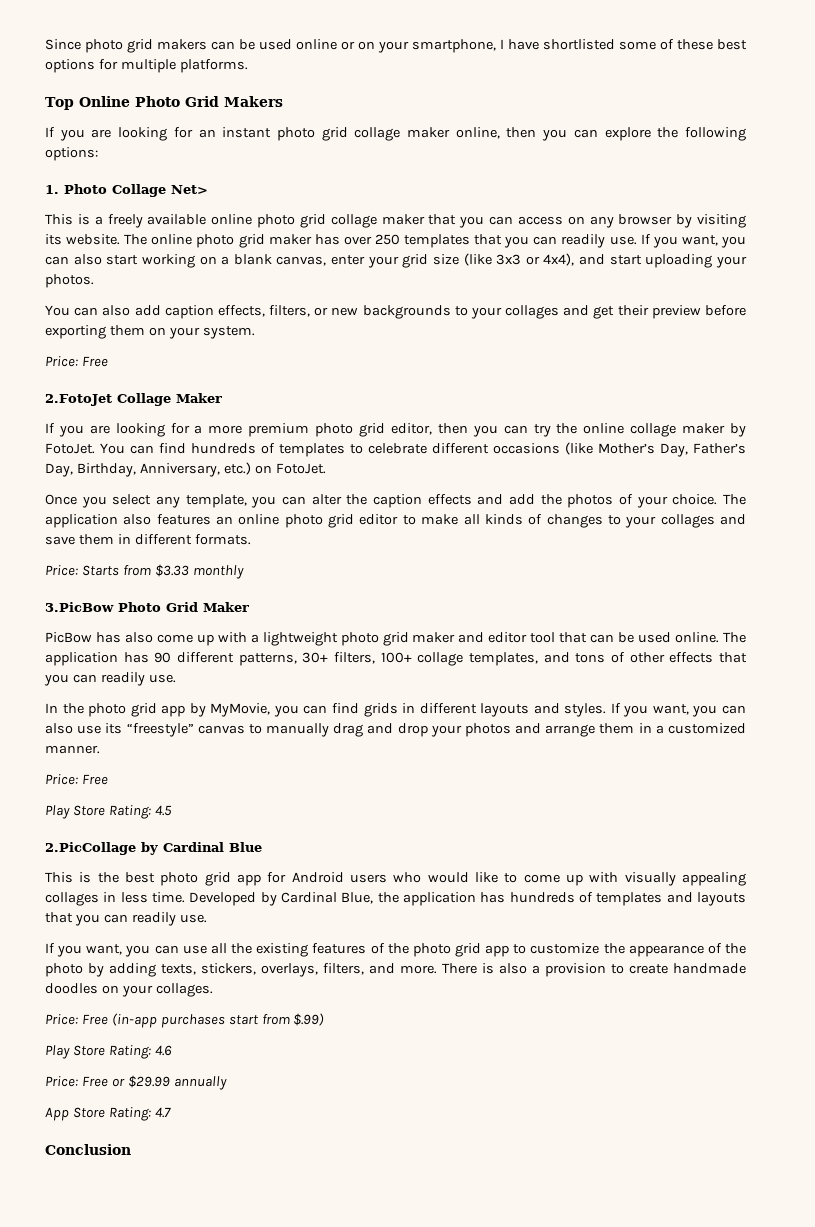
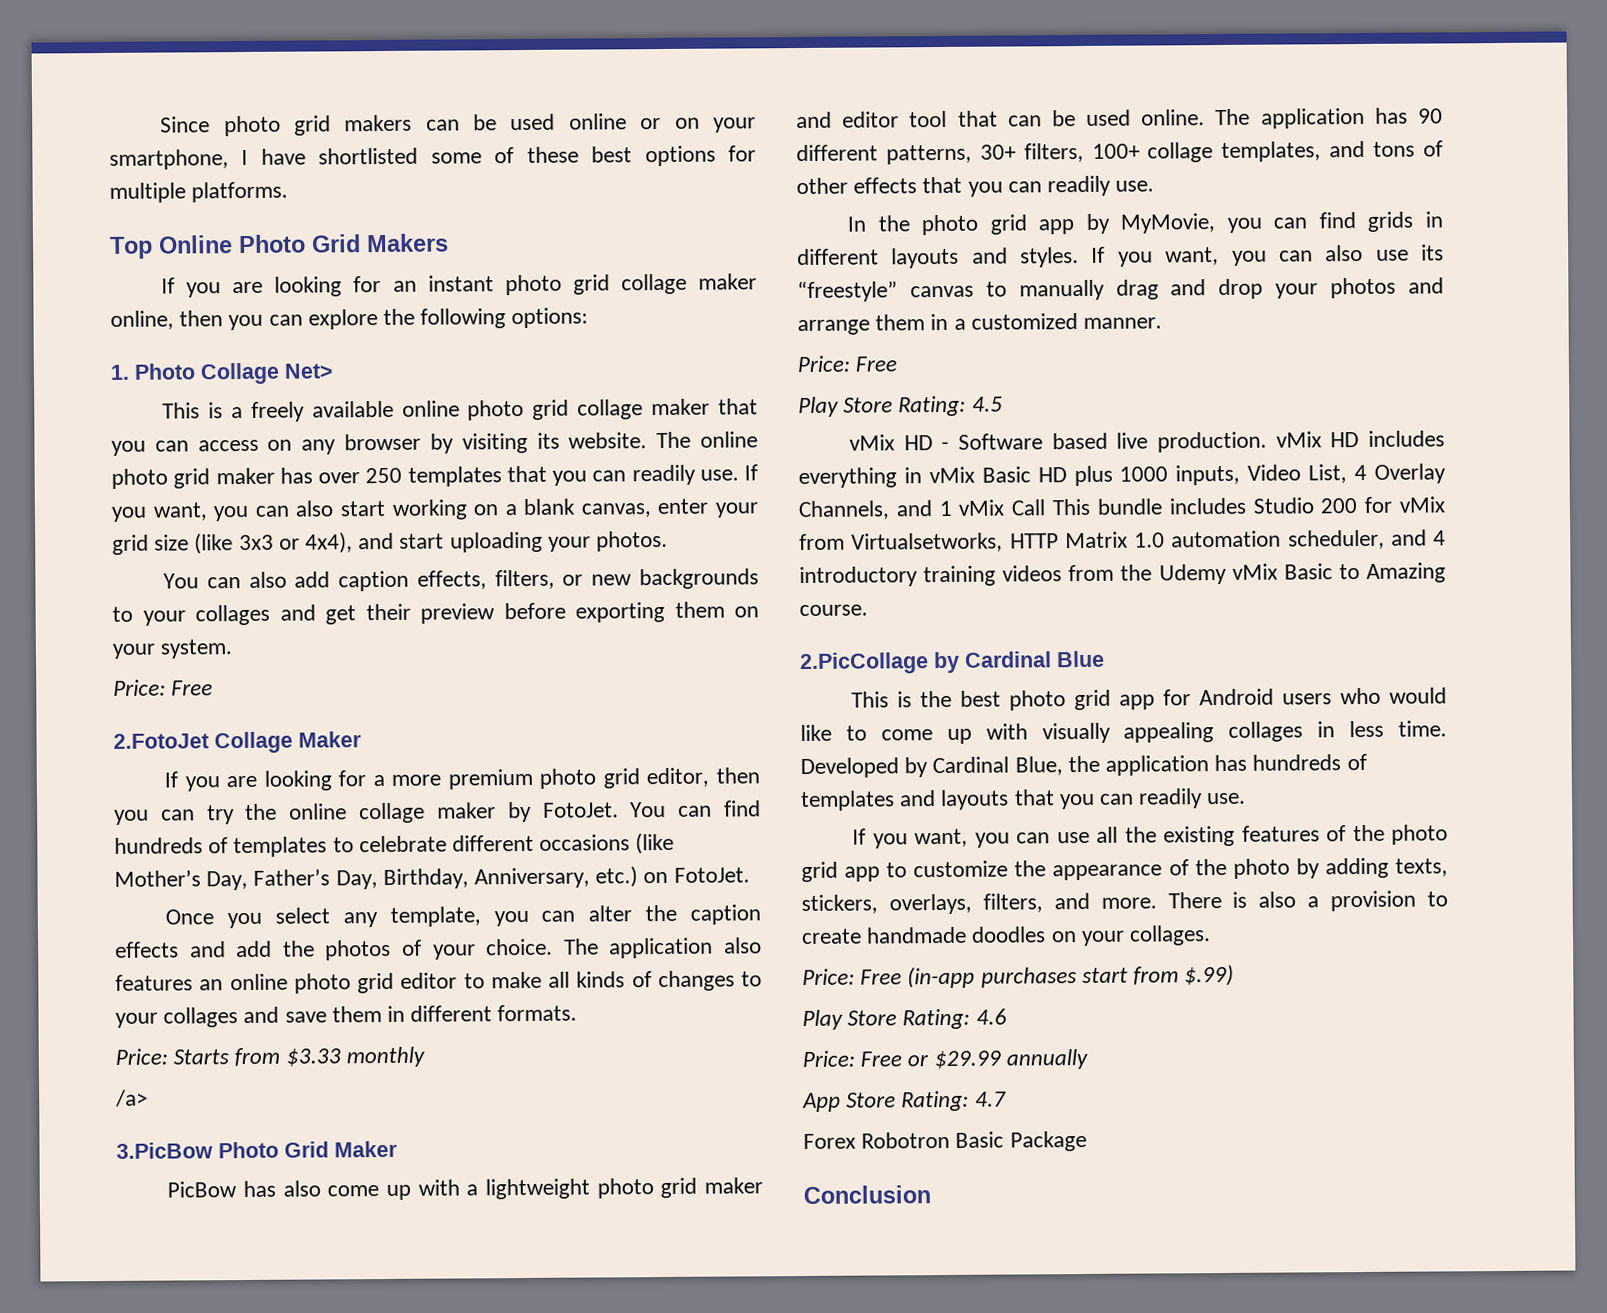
+ /a>
+ vMix HD - Software based live production. vMix HD includes everything in vMix Basic HD plus 1000 inputs, Video List, 4 Overlay Channels, and 1 vMix Call This bundle includes Studio 200 for vMix from Virtualsetworks, HTTP Matrix 1.0 automation scheduler, and 4 introductory training videos from the Udemy vMix Basic to Amazing course.
+ Forex Robotron Basic Package

